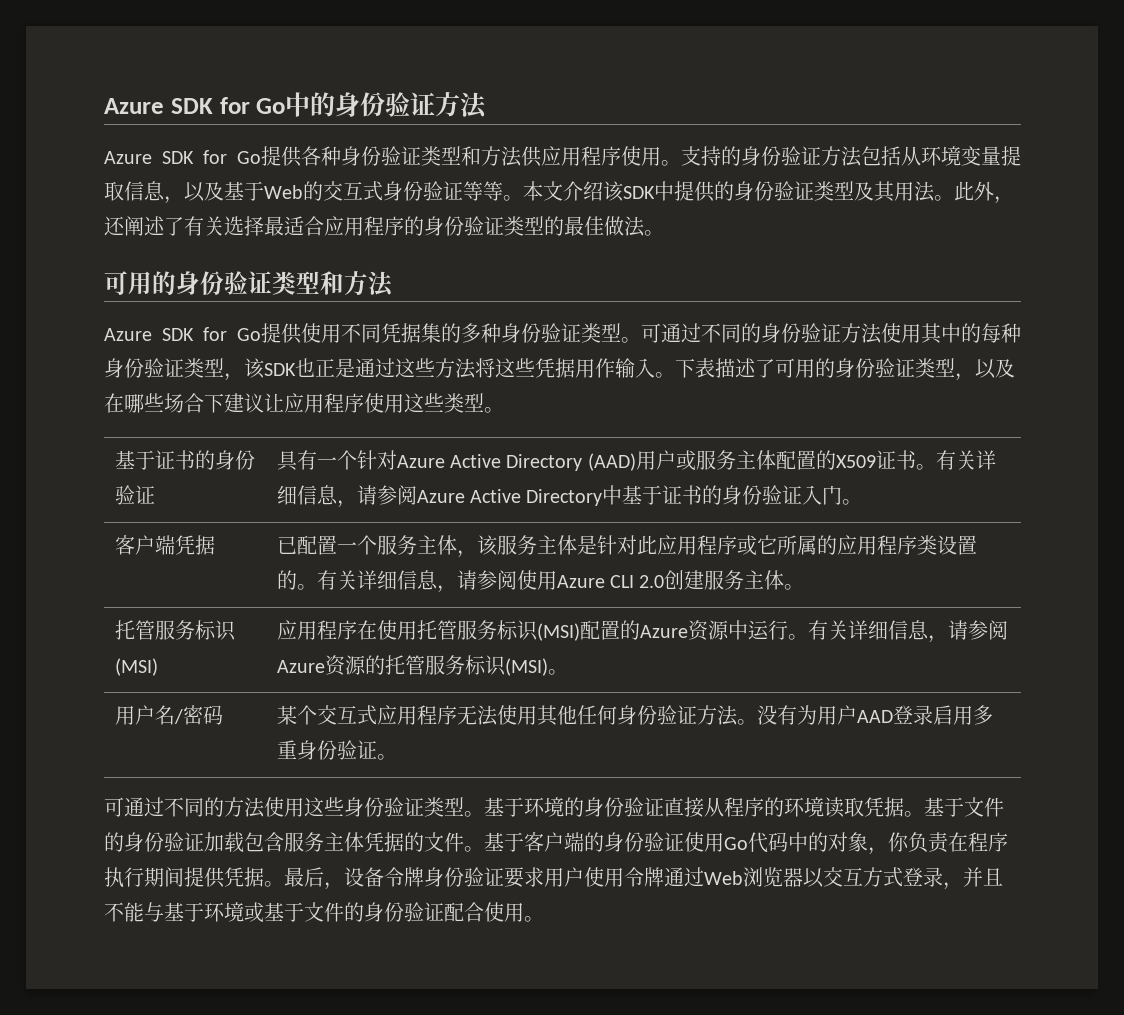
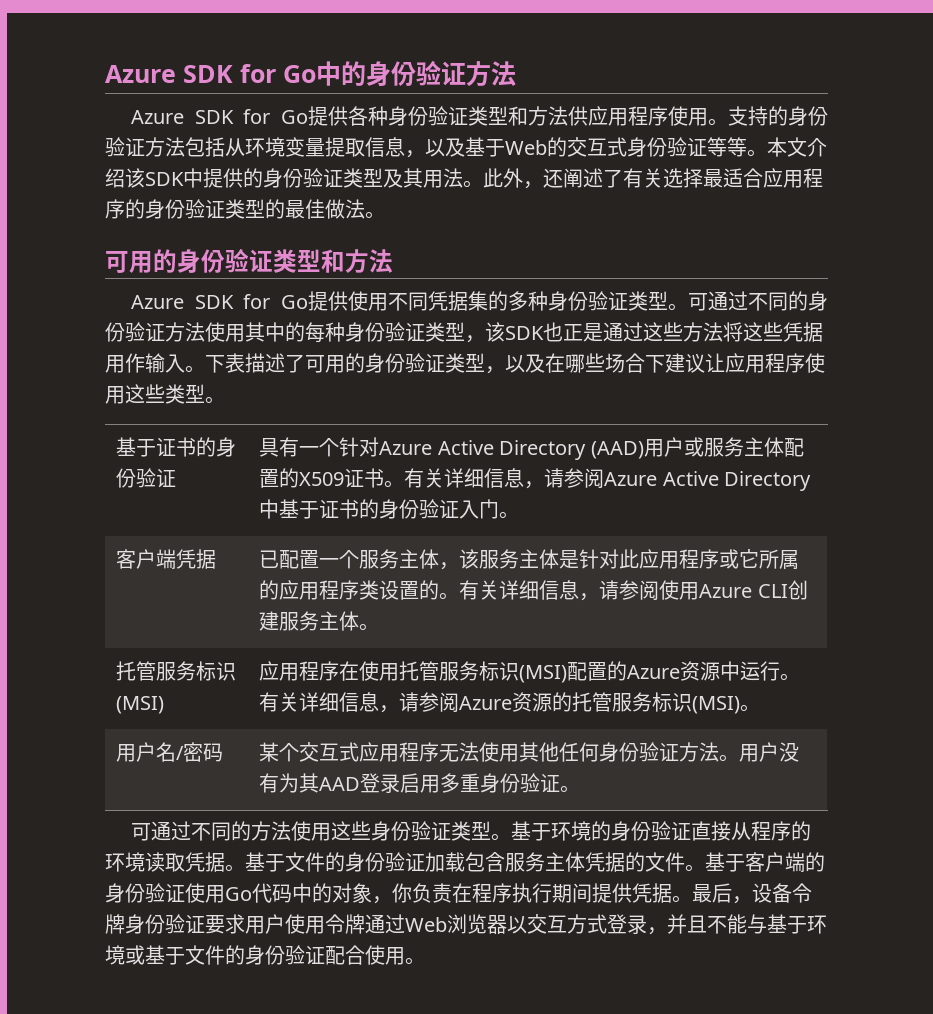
- 客户端凭据 | 已配置一个服务主体，该服务主体是针对此应用程序或它所属的应用程序类设置的。有关详细信息，请参阅使用Azure CLI 2.0创建服务主体。
+ 客户端凭据 | 已配置一个服务主体，该服务主体是针对此应用程序或它所属的应用程序类设置的。有关详细信息，请参阅使用Azure CLI创建服务主体。
- 用户名/密码 | 某个交互式应用程序无法使用其他任何身份验证方法。没有为用户AAD登录启用多重身份验证。
+ 用户名/密码 | 某个交互式应用程序无法使用其他任何身份验证方法。用户没有为其AAD登录启用多重身份验证。

